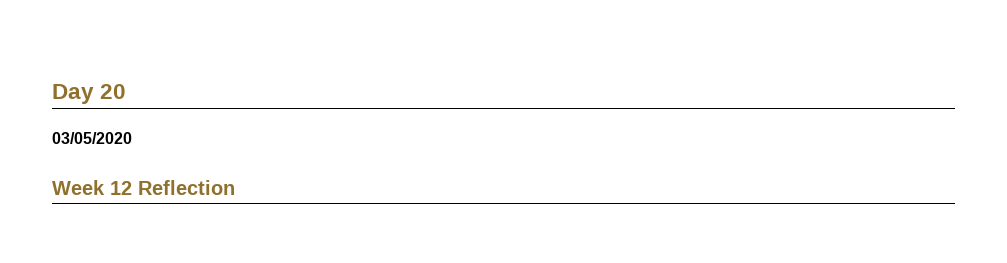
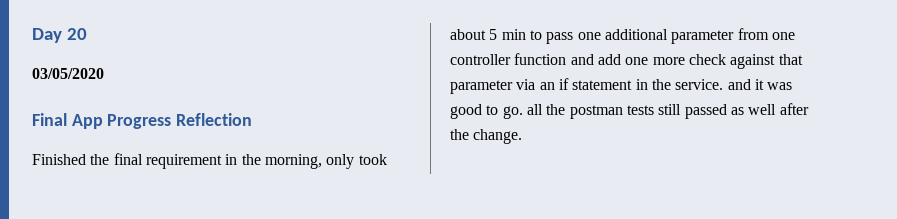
- Week 12 Reflection
+ Final App Progress Reflection
+ Finished the final requirement in the morning, only took about 5 min to pass one additional parameter from one controller function and add one more check against that parameter via an if statement in the service. and it was good to go. all the postman tests still passed as well after the change.

